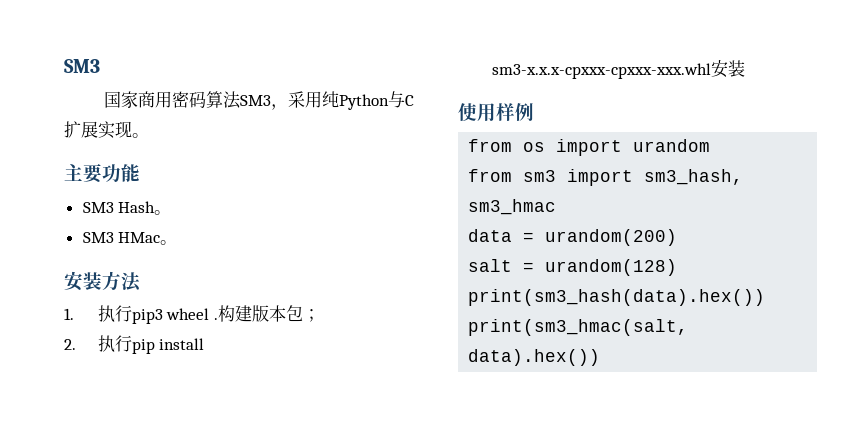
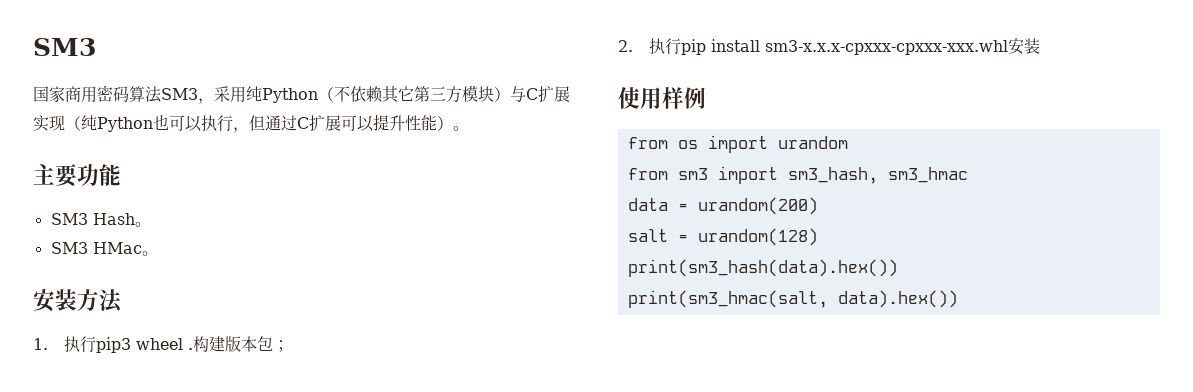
- 国家商用密码算法SM3，采用纯Python与C扩展实现。
+ 国家商用密码算法SM3，采用纯Python（不依赖其它第三方模块）与C扩展实现（纯Python也可以执行，但通过C扩展可以提升性能）。

